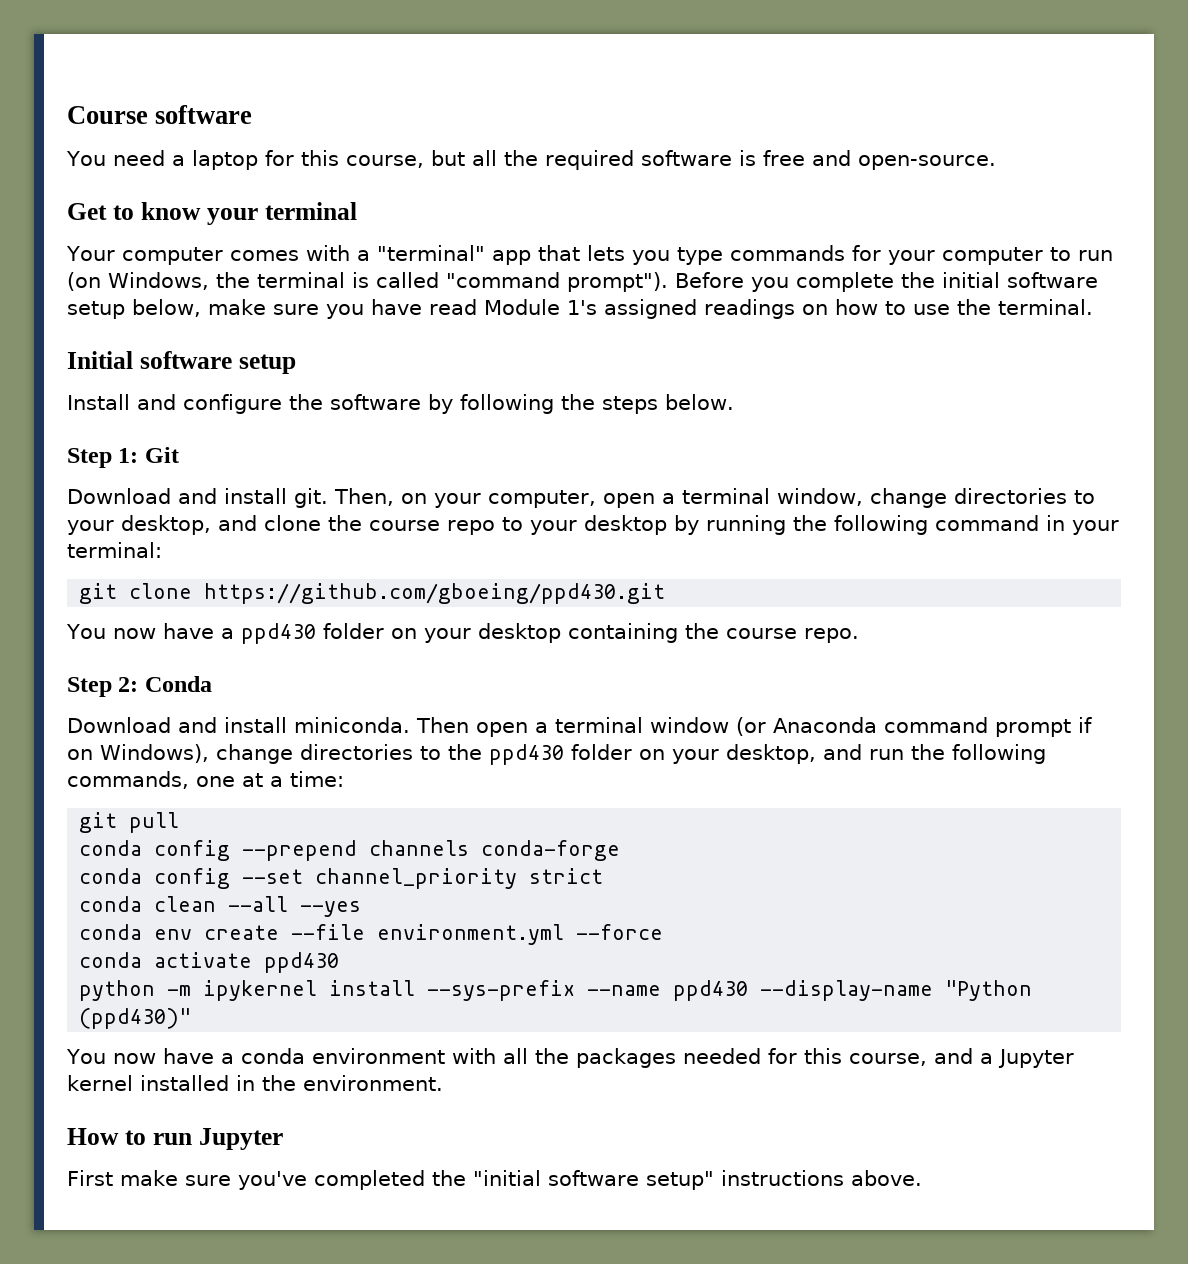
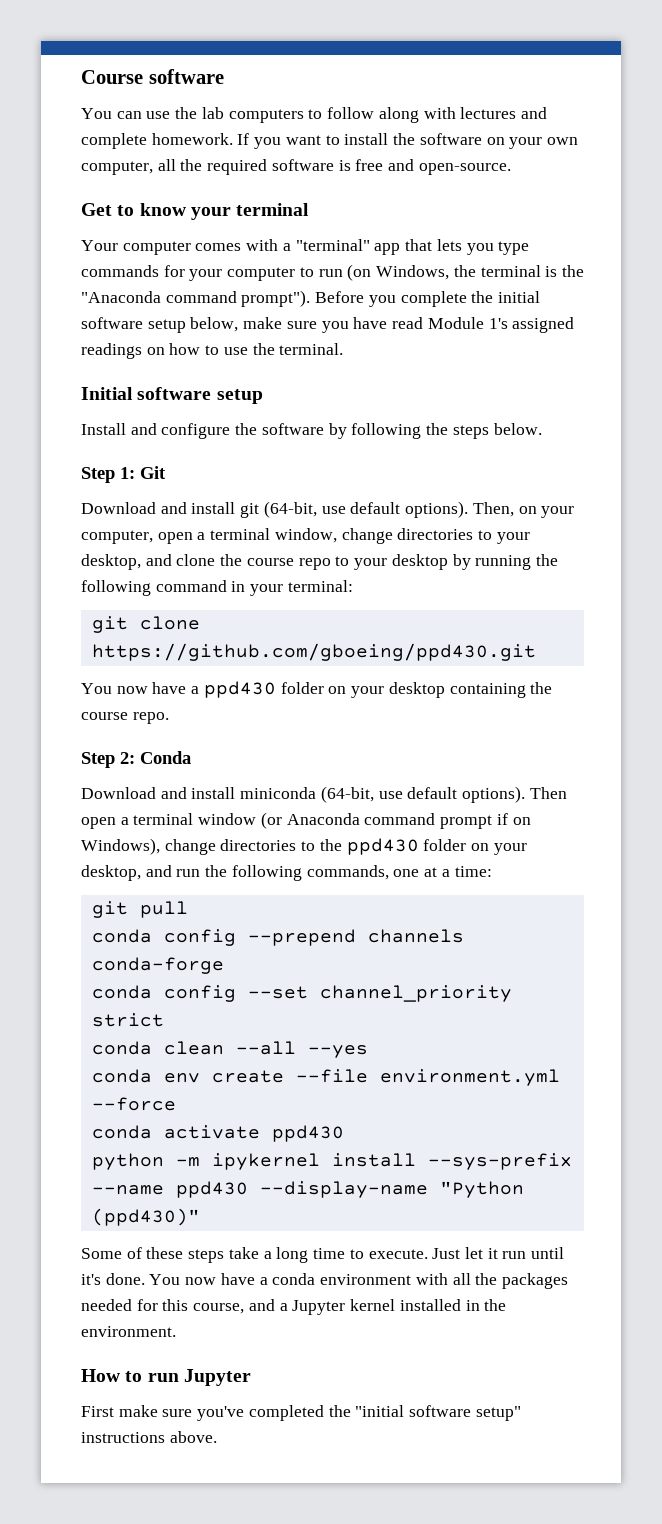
- You need a laptop for this course, but all the required software is free and open-source.
+ You can use the lab computers to follow along with lectures and complete homework. If you want to install the software on your own computer, all the required software is free and open-source.
- Your computer comes with a "terminal" app that lets you type commands for your computer to run (on Windows, the terminal is called "command prompt").
+ Your computer comes with a "terminal" app that lets you type commands for your computer to run (on Windows, the terminal is the "Anaconda command prompt").
- Download and install git.
+ Download and install git (64-bit, use default options).
- Download and install miniconda.
+ Download and install miniconda (64-bit, use default options).
+ Some of these steps take a long time to execute. Just let it run until it's done.

